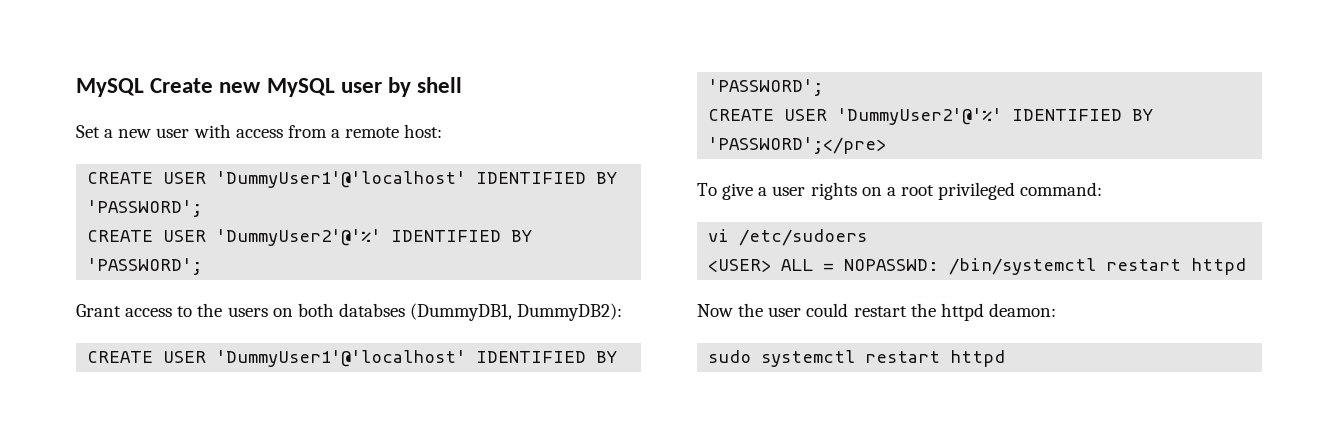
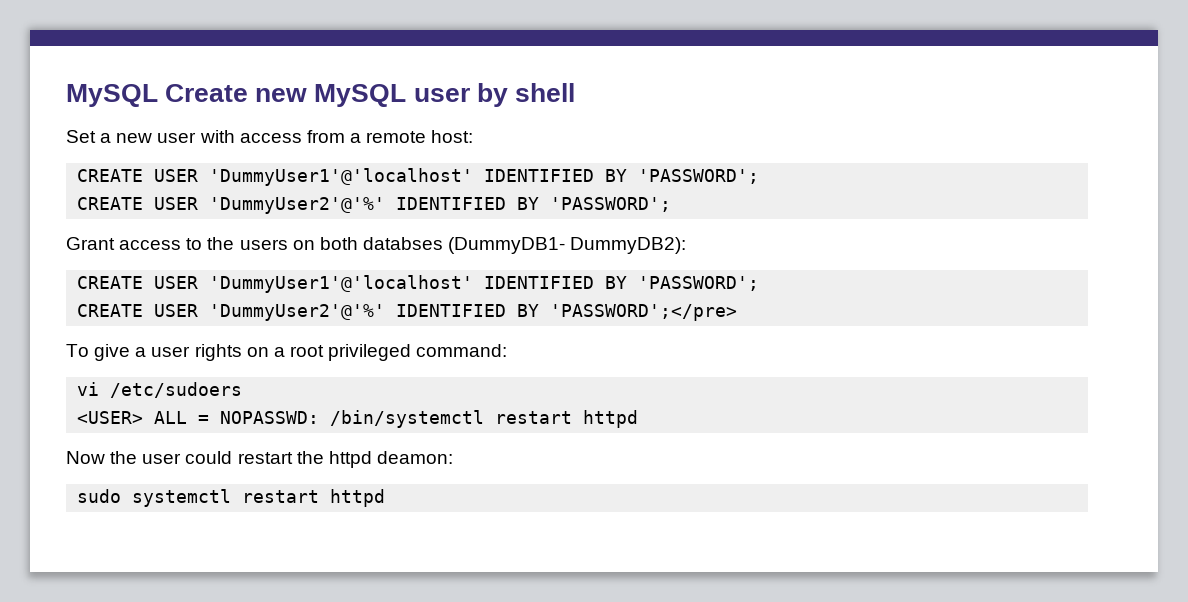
- Grant access to the users on both databses (DummyDB1, DummyDB2):
+ Grant access to the users on both databses (DummyDB1- DummyDB2):

